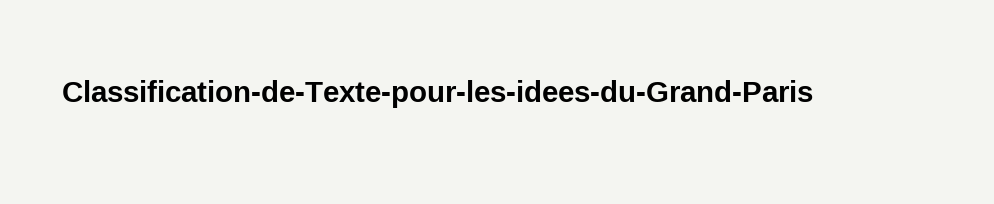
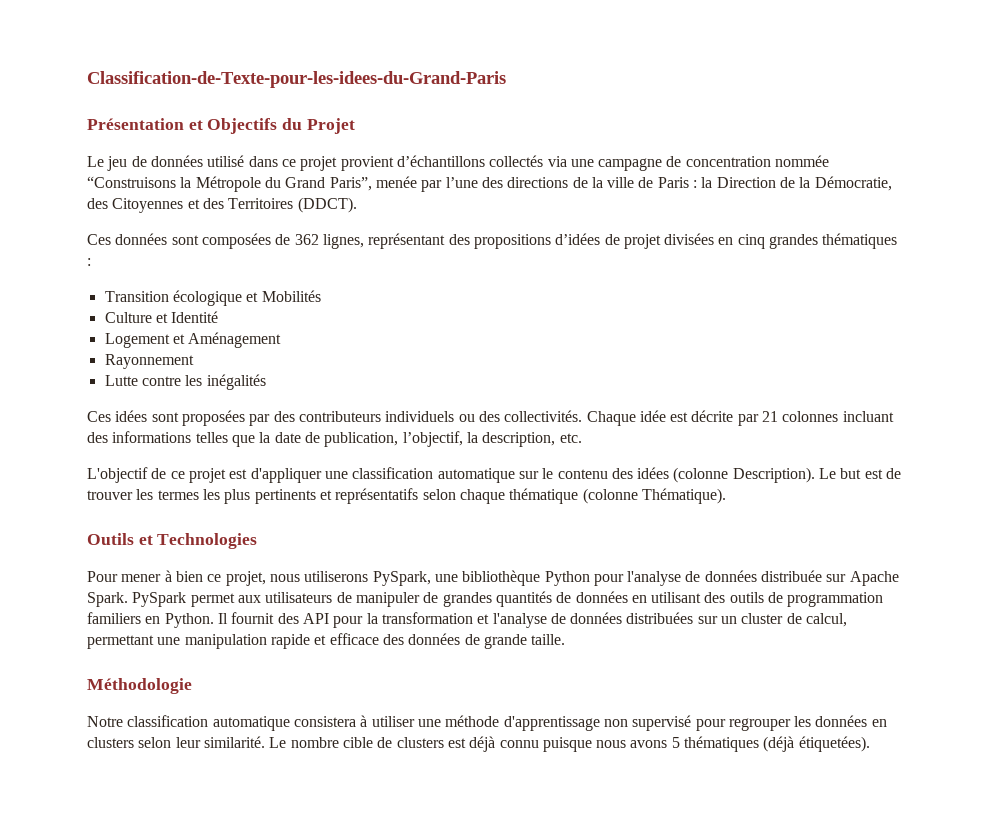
+ Présentation et Objectifs du Projet
+ Le jeu de données utilisé dans ce projet provient d’échantillons collectés via une campagne de concentration nommée “Construisons la Métropole du Grand Paris”, menée par l’une des directions de la ville de Paris : la Direction de la Démocratie, des Citoyennes et des Territoires (DDCT).
+ Ces données sont composées de 362 lignes, représentant des propositions d’idées de projet divisées en cinq grandes thématiques :
+ Transition écologique et Mobilités
+ Culture et Identité
+ Logement et Aménagement
+ Rayonnement
+ Lutte contre les inégalités
+ Ces idées sont proposées par des contributeurs individuels ou des collectivités. Chaque idée est décrite par 21 colonnes incluant des informations telles que la date de publication, l’objectif, la description, etc.
+ L'objectif de ce projet est d'appliquer une classification automatique sur le contenu des idées (colonne Description). Le but est de trouver les termes les plus pertinents et représentatifs selon chaque thématique (colonne Thématique).
+ Outils et Technologies
+ Pour mener à bien ce projet, nous utiliserons PySpark, une bibliothèque Python pour l'analyse de données distribuée sur Apache Spark. PySpark permet aux utilisateurs de manipuler de grandes quantités de données en utilisant des outils de programmation familiers en Python. Il fournit des API pour la transformation et l'analyse de données distribuées sur un cluster de calcul, permettant une manipulation rapide et efficace des données de grande taille.
+ Méthodologie
+ Notre classification automatique consistera à utiliser une méthode d'apprentissage non supervisé pour regrouper les données en clusters selon leur similarité. Le nombre cible de clusters est déjà connu puisque nous avons 5 thématiques (déjà étiquetées).

